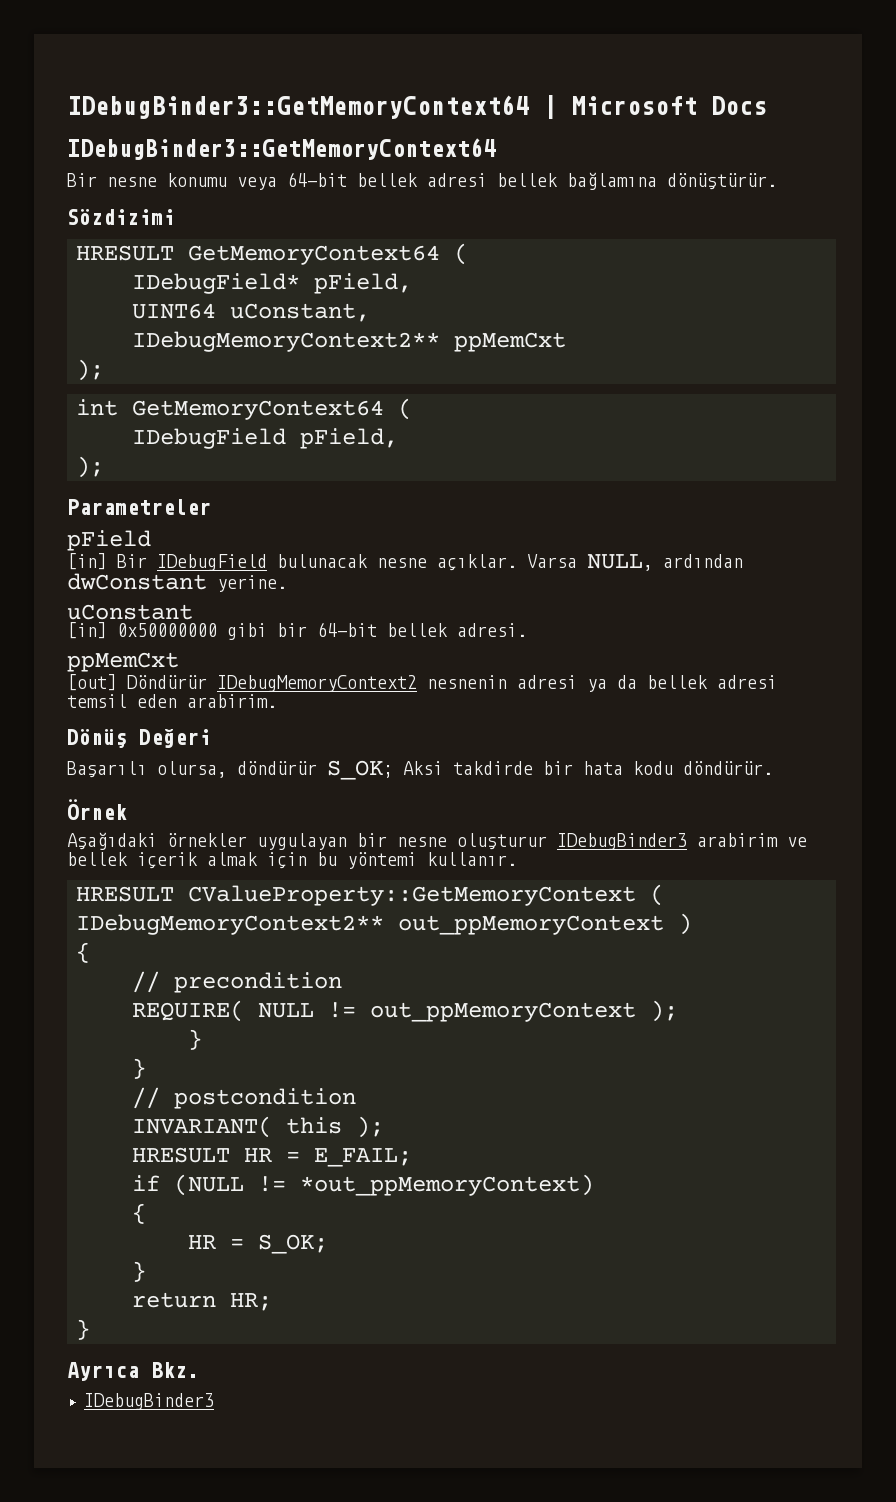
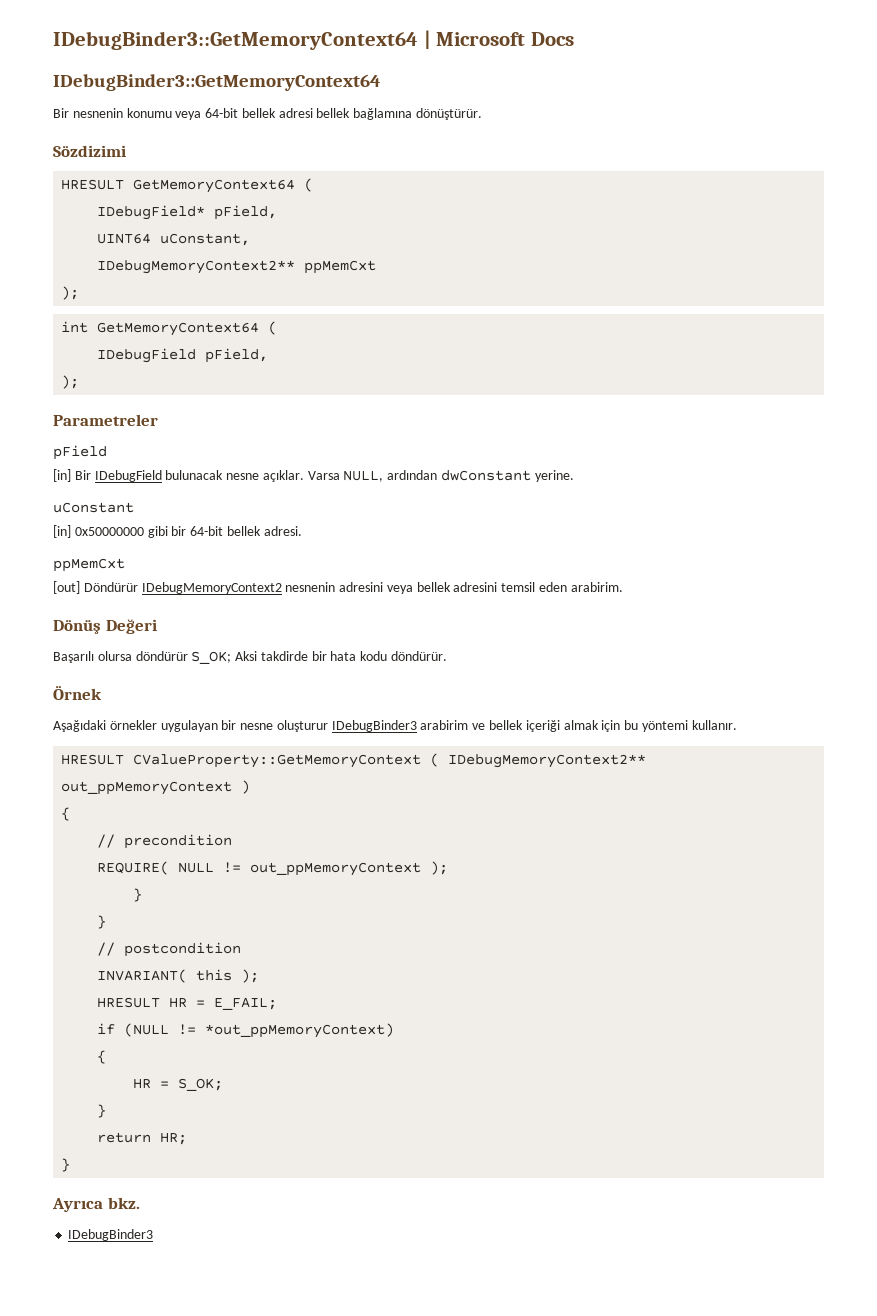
- Bir nesne konumu veya 64-bit bellek adresi bellek bağlamına dönüştürür.
+ Bir nesnenin konumu veya 64-bit bellek adresi bellek bağlamına dönüştürür.
- [out] Döndürür IDebugMemoryContext2 nesnenin adresi ya da bellek adresi temsil eden arabirim.
+ [out] Döndürür IDebugMemoryContext2 nesnenin adresini veya bellek adresini temsil eden arabirim.
- Başarılı olursa, döndürür S_OK; Aksi takdirde bir hata kodu döndürür.
+ Başarılı olursa döndürür S_OK; Aksi takdirde bir hata kodu döndürür.
- Aşağıdaki örnekler uygulayan bir nesne oluşturur IDebugBinder3 arabirim ve bellek içerik almak için bu yöntemi kullanır.
+ Aşağıdaki örnekler uygulayan bir nesne oluşturur IDebugBinder3 arabirim ve bellek içeriği almak için bu yöntemi kullanır.
- Ayrıca Bkz.
+ Ayrıca bkz.

